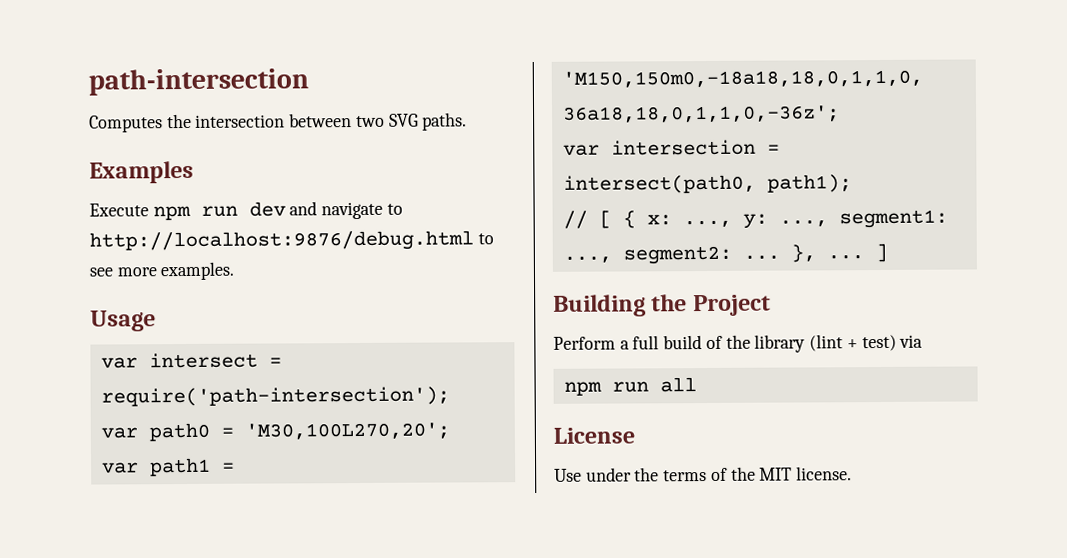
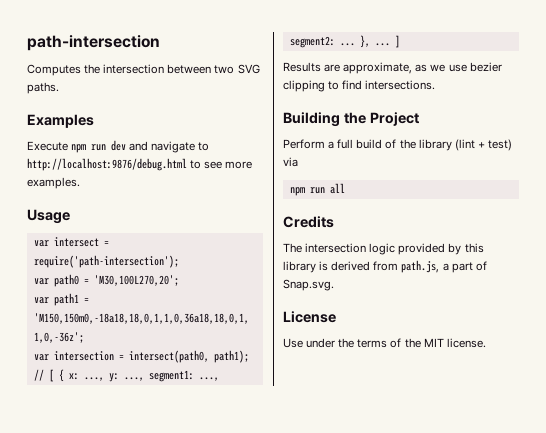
+ Results are approximate, as we use bezier clipping to find intersections.
+ Credits
+ The intersection logic provided by this library is derived from path.js, a part of Snap.svg.

